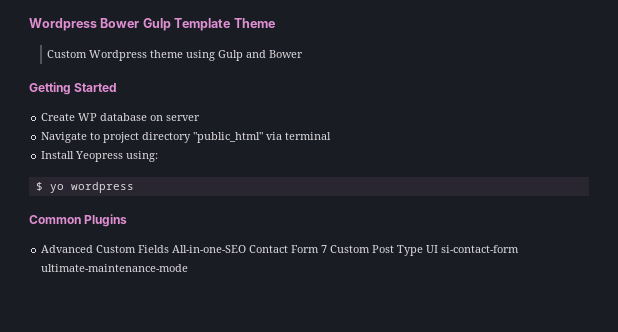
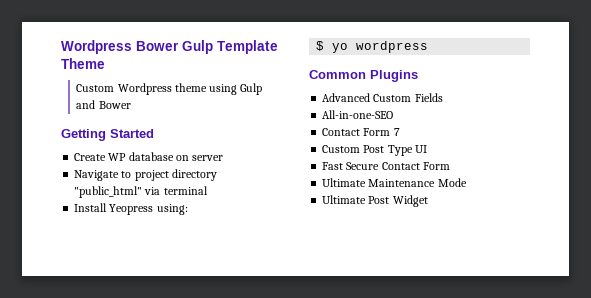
- Advanced Custom Fields All-in-one-SEO Contact Form 7 Custom Post Type UI si-contact-form ultimate-maintenance-mode
+ Advanced Custom Fields
+ All-in-one-SEO
+ Contact Form 7
+ Custom Post Type UI
+ Fast Secure Contact Form
+ Ultimate Maintenance Mode
+ Ultimate Post Widget

